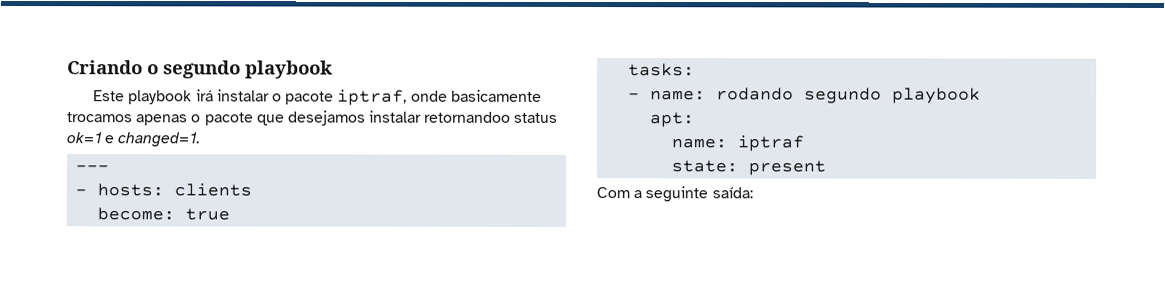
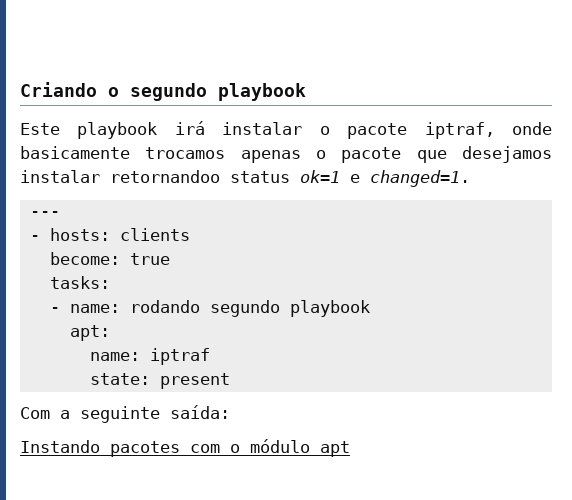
+ Instando pacotes com o módulo apt

